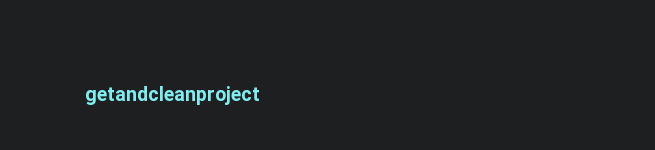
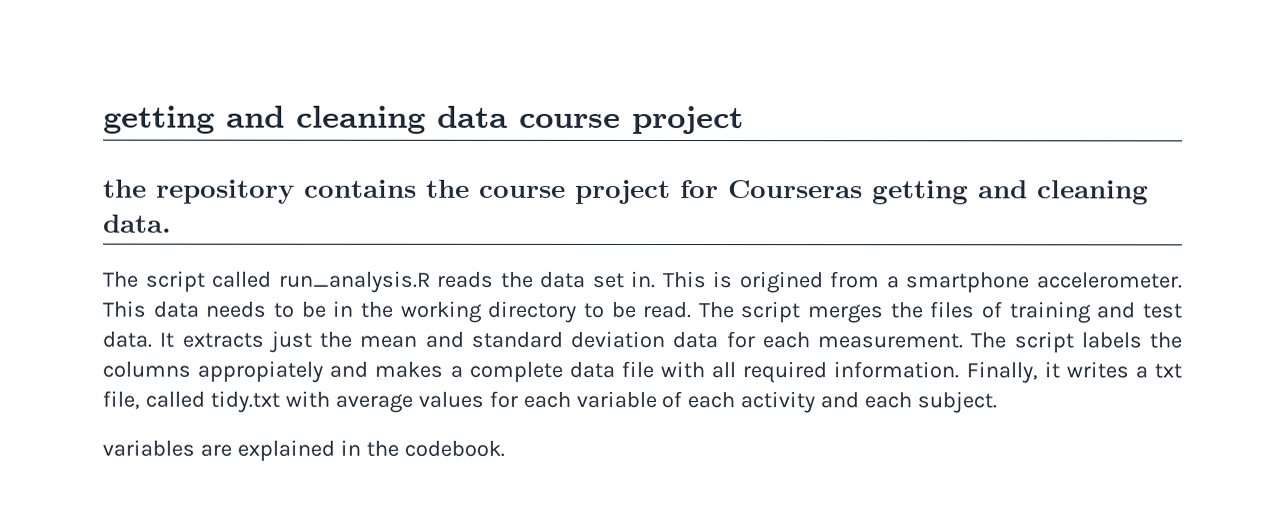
- getandcleanproject
+ getting and cleaning data course project
+ the repository contains the course project for Courseras getting and cleaning data.
+ The script called run_analysis.R reads the data set in. This is origined from a smartphone accelerometer. This data needs to be in the working directory to be read. The script merges the files of training and test data. It extracts just the mean and standard deviation data for each measurement. The script labels the columns appropiately and makes a complete data file with all required information. Finally, it writes a txt file, called tidy.txt with average values for each variable of each activity and each subject.
+ variables are explained in the codebook.

